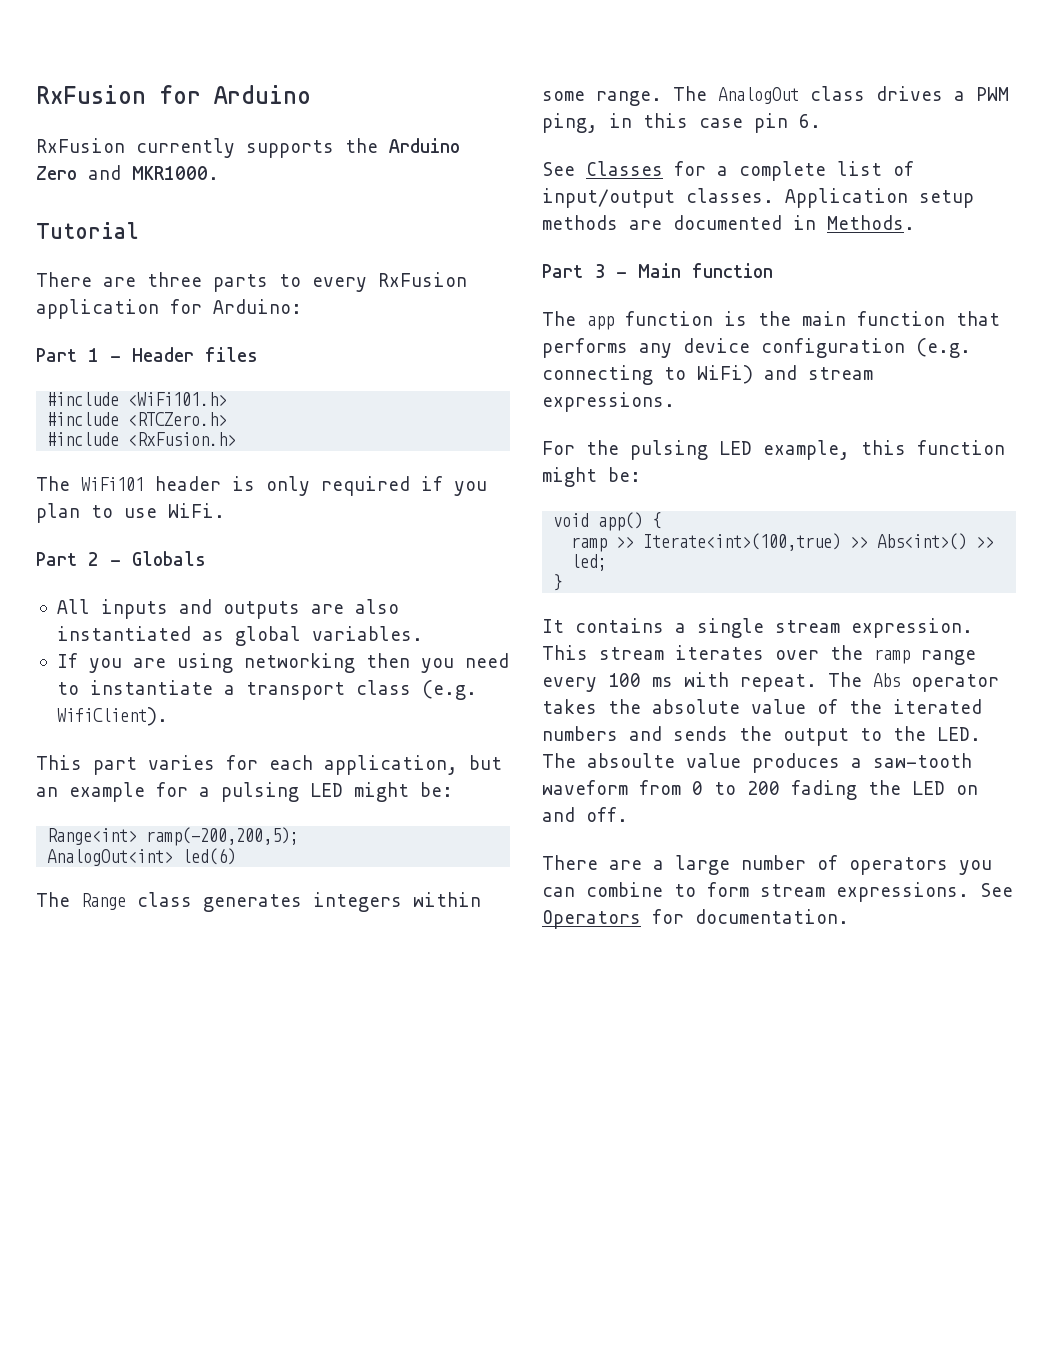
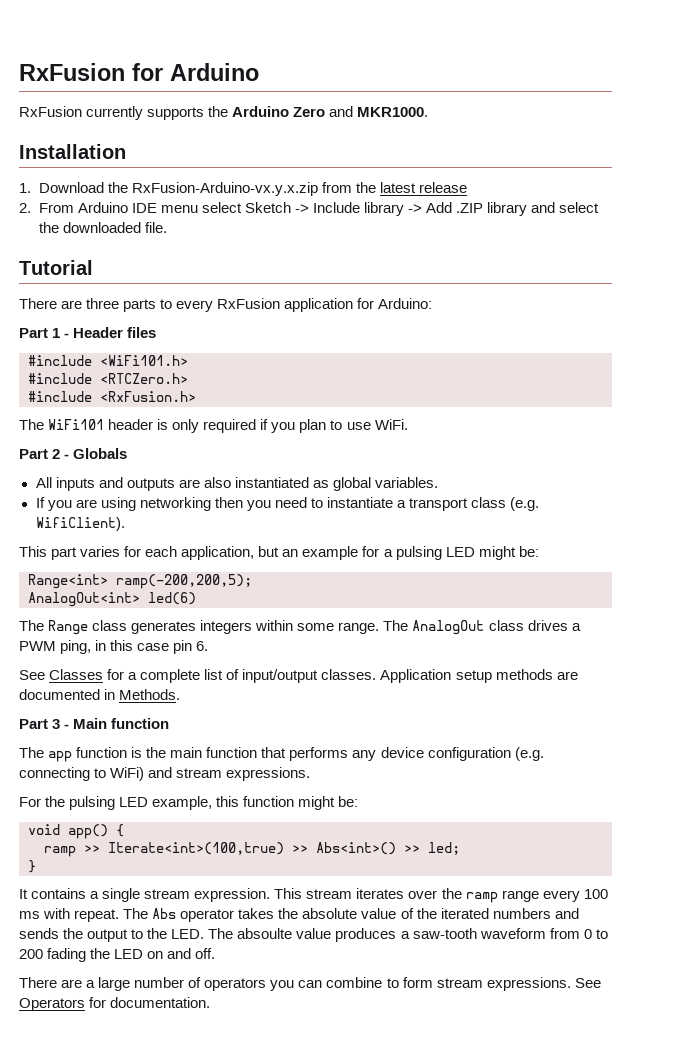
+ Installation
+ 1. Download the RxFusion-Arduino-vx.y.x.zip from the latest release
+ 2. From Arduino IDE menu select Sketch -> Include library -> Add .ZIP library and select the downloaded file.

